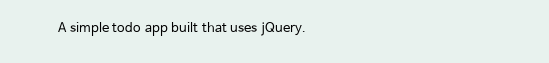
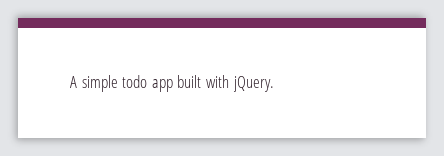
- A simple todo app built that uses jQuery.
+ A simple todo app built with jQuery.

